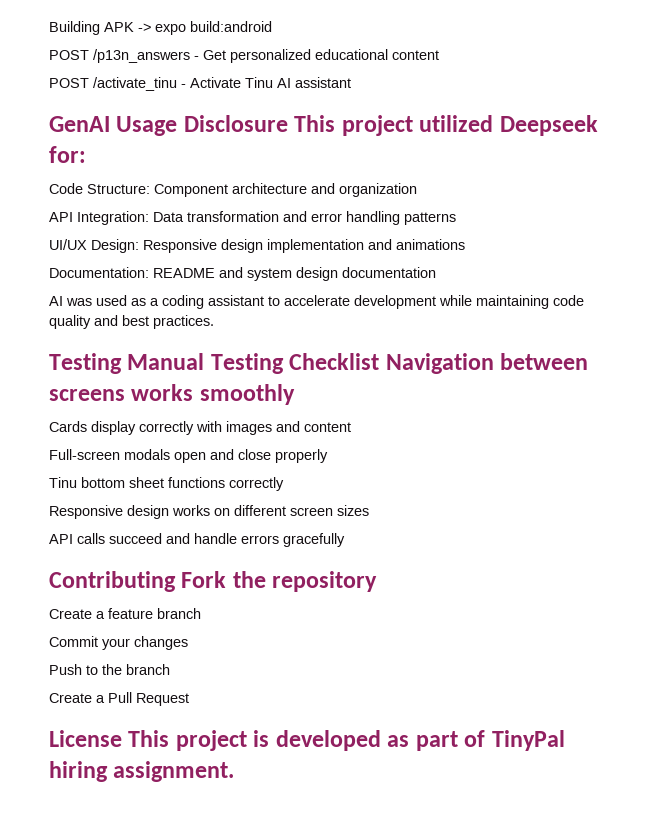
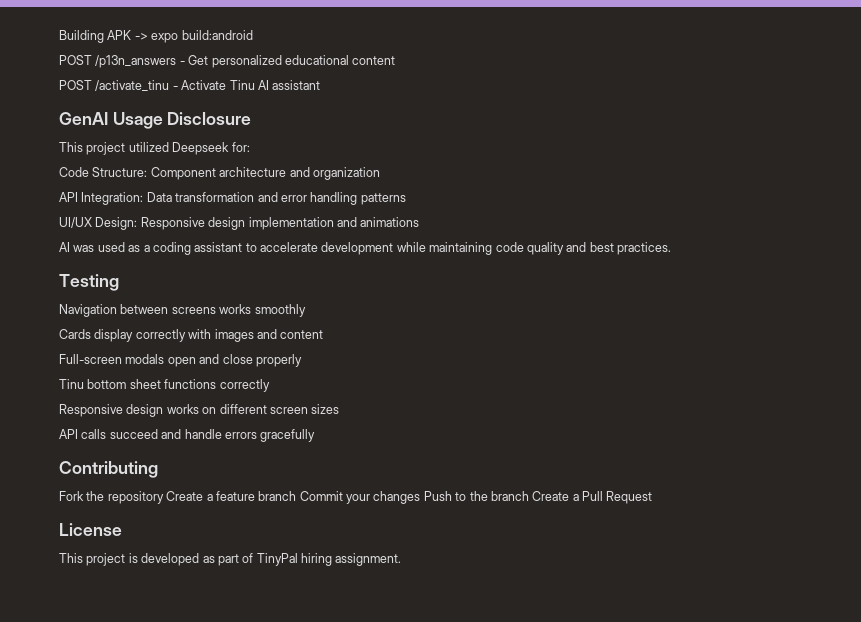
- GenAI Usage Disclosure This project utilized Deepseek for:
+ GenAI Usage Disclosure
+ This project utilized Deepseek for:
- Documentation: README and system design documentation
- Testing Manual Testing Checklist Navigation between screens works smoothly
+ Testing
+ Navigation between screens works smoothly
- Contributing Fork the repository
- Create a feature branch
- Commit your changes
- Push to the branch
- Create a Pull Request
+ Contributing
+ Fork the repository Create a feature branch Commit your changes Push to the branch Create a Pull Request
- License This project is developed as part of TinyPal hiring assignment.
+ License
+ This project is developed as part of TinyPal hiring assignment.

